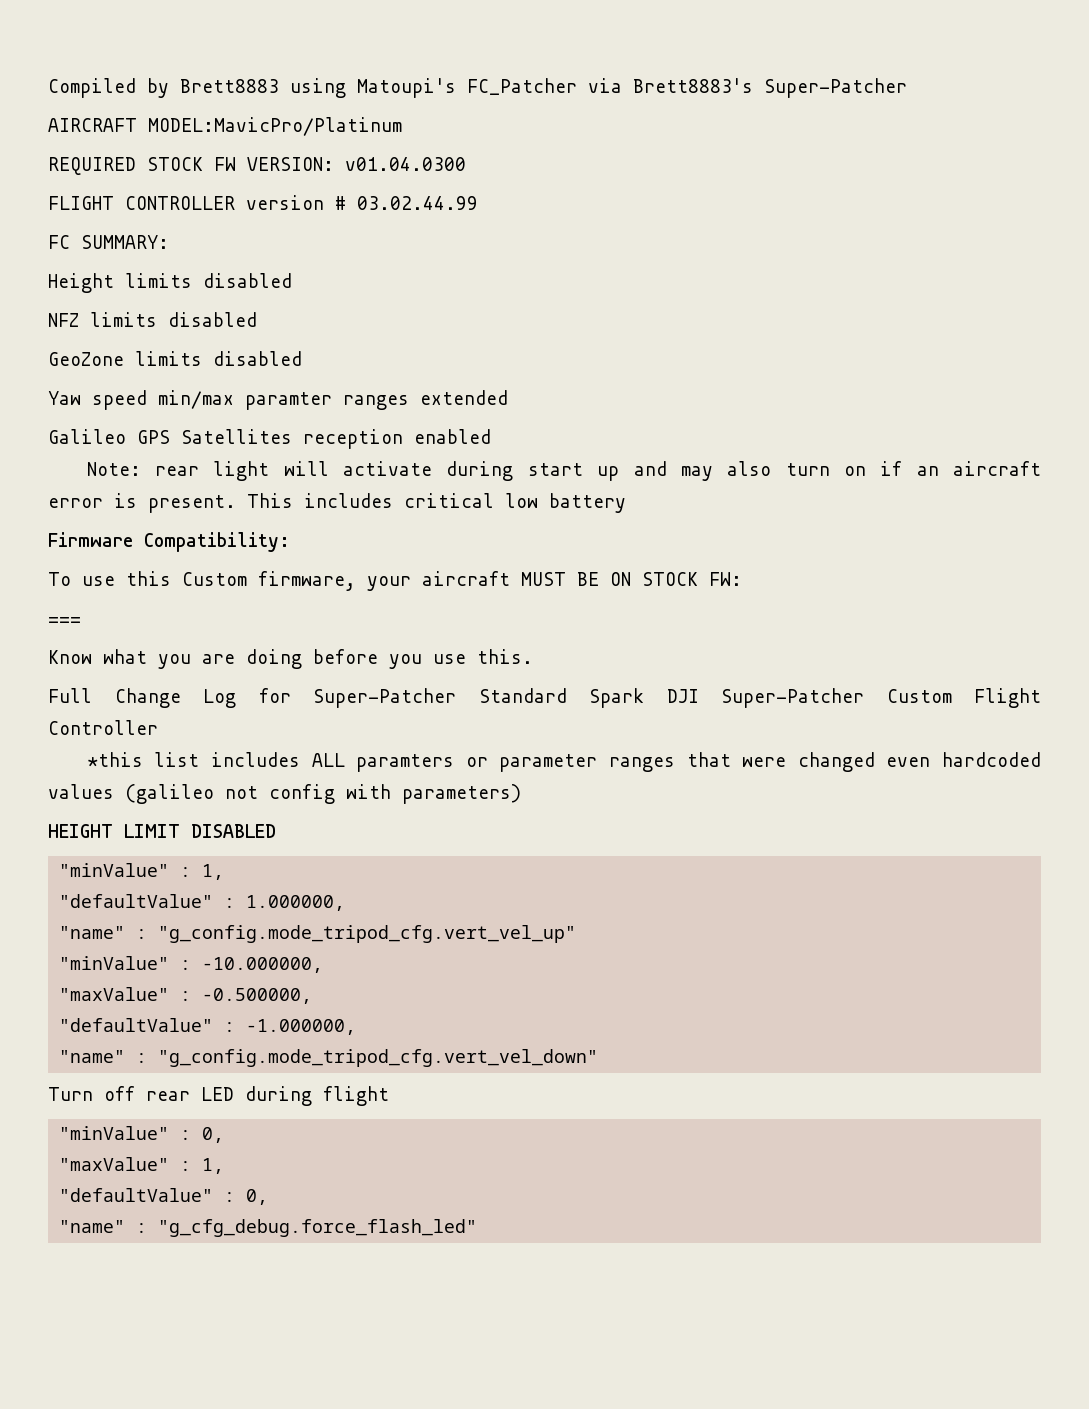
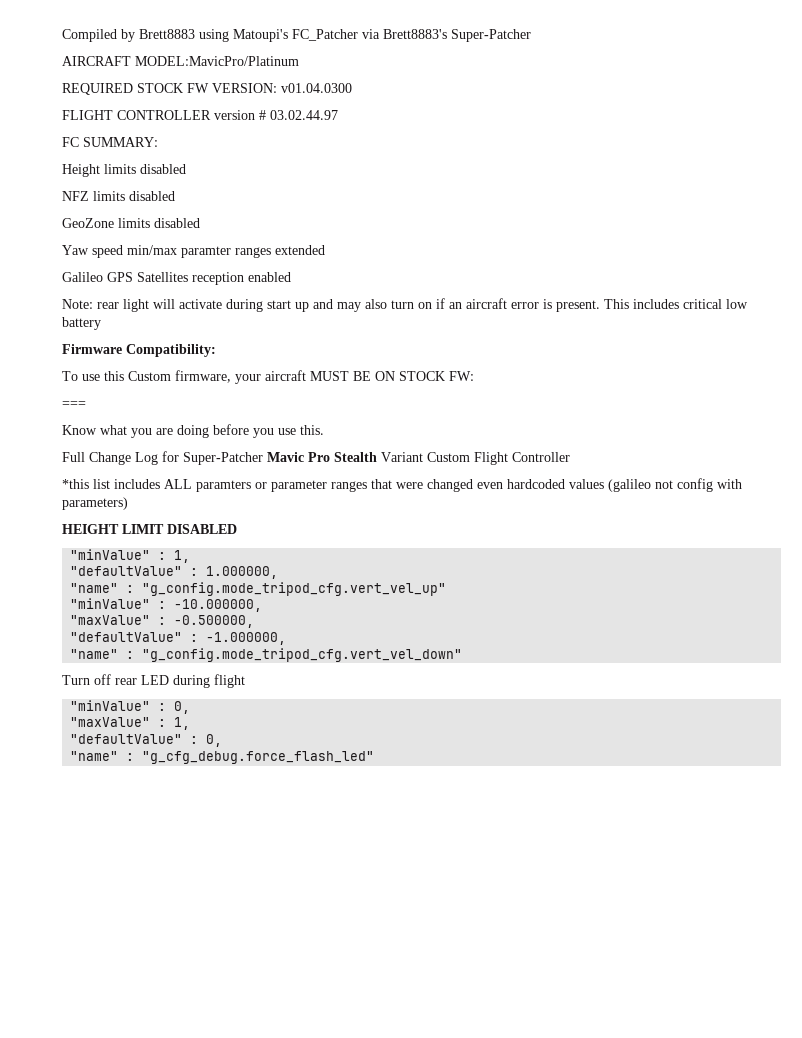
- FLIGHT CONTROLLER version # 03.02.44.99
+ FLIGHT CONTROLLER version # 03.02.44.97
- Full Change Log for Super-Patcher Standard Spark DJI Super-Patcher Custom Flight Controller
+ Full Change Log for Super-Patcher Mavic Pro Stealth Variant Custom Flight Controller

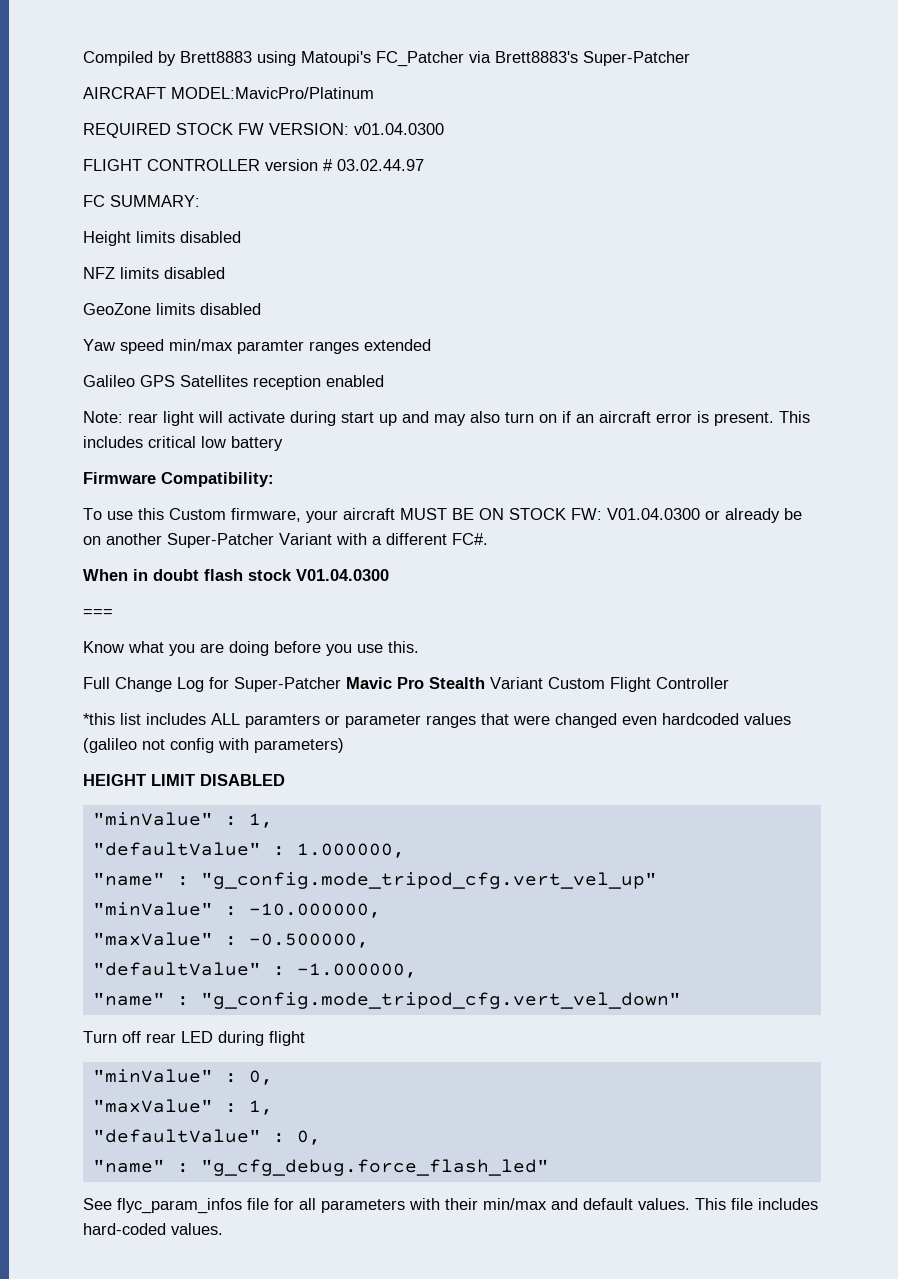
- To use this Custom firmware, your aircraft MUST BE ON STOCK FW:
+ To use this Custom firmware, your aircraft MUST BE ON STOCK FW: V01.04.0300 or already be on another Super-Patcher Variant with a different FC#.
+ When in doubt flash stock V01.04.0300
+ See flyc_param_infos file for all parameters with their min/max and default values. This file includes hard-coded values.

